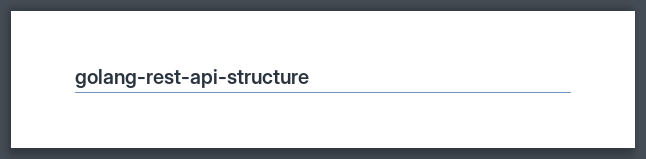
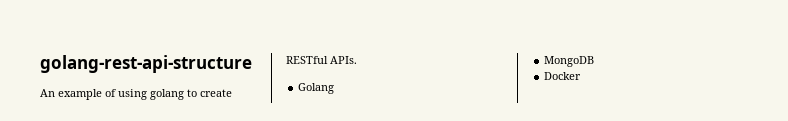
+ An example of using golang to create RESTful APIs.
+ Golang
+ MongoDB
+ Docker

